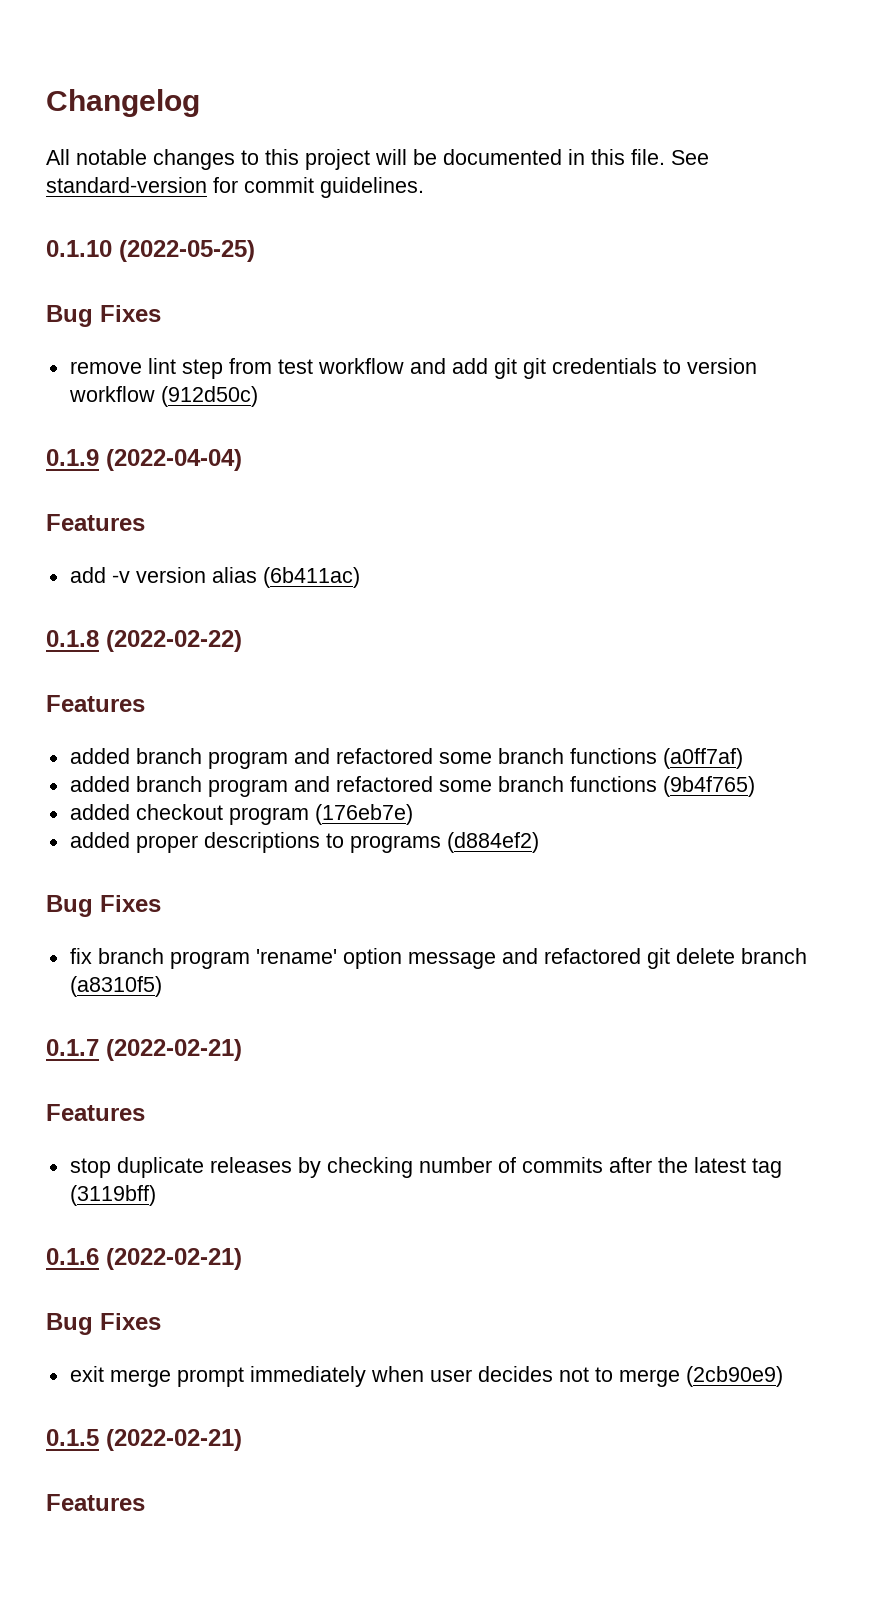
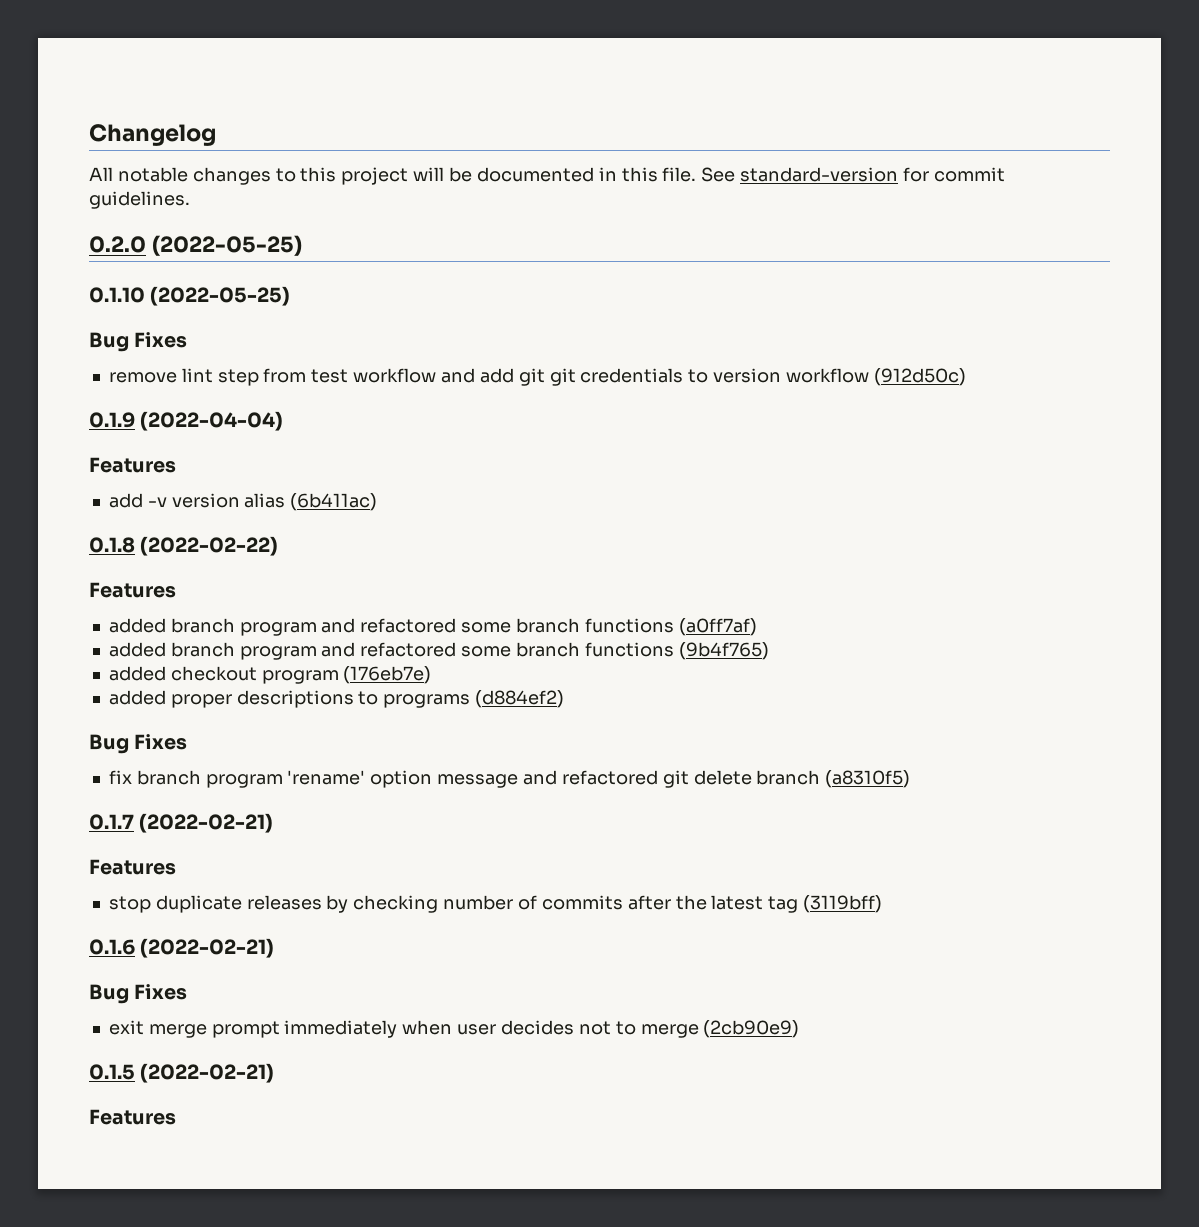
+ 0.2.0 (2022-05-25)

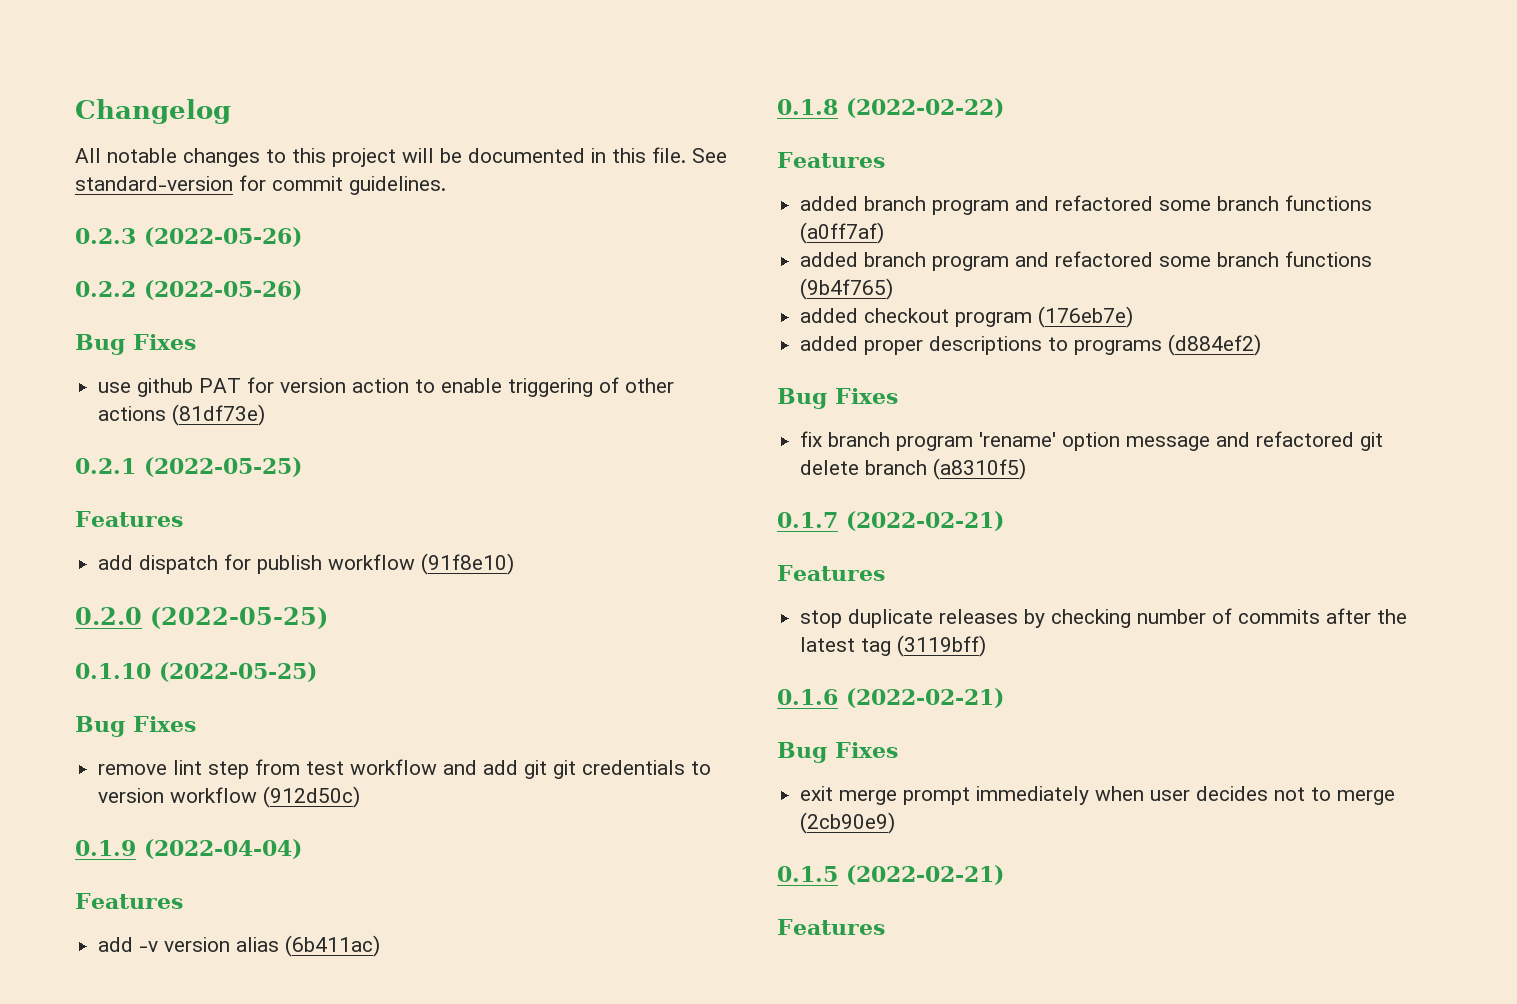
+ 0.2.3 (2022-05-26)
+ 0.2.2 (2022-05-26)
+ Bug Fixes
+ use github PAT for version action to enable triggering of other actions (81df73e)
+ 0.2.1 (2022-05-25)
+ Features
+ add dispatch for publish workflow (91f8e10)

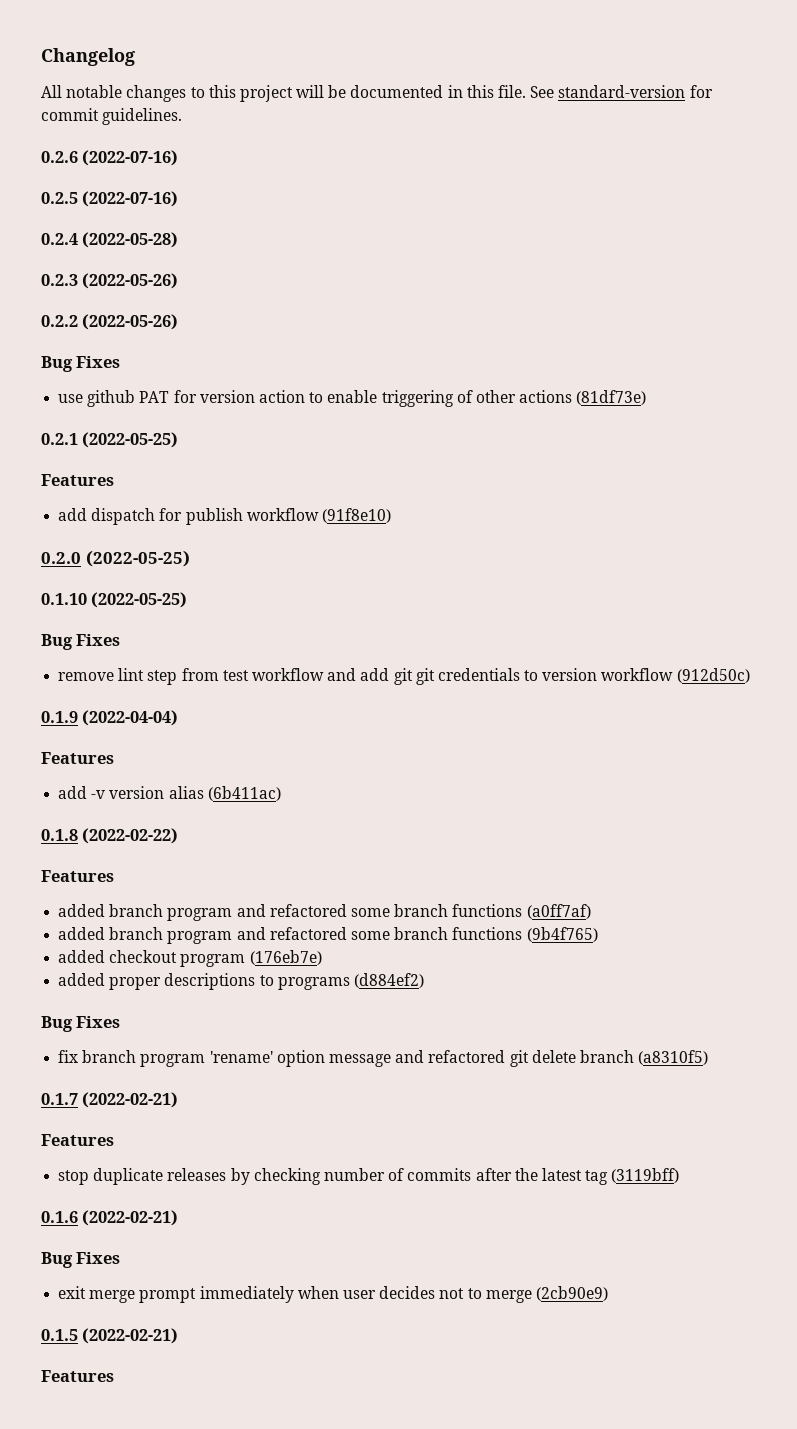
+ 0.2.6 (2022-07-16)
+ 0.2.5 (2022-07-16)
+ 0.2.4 (2022-05-28)

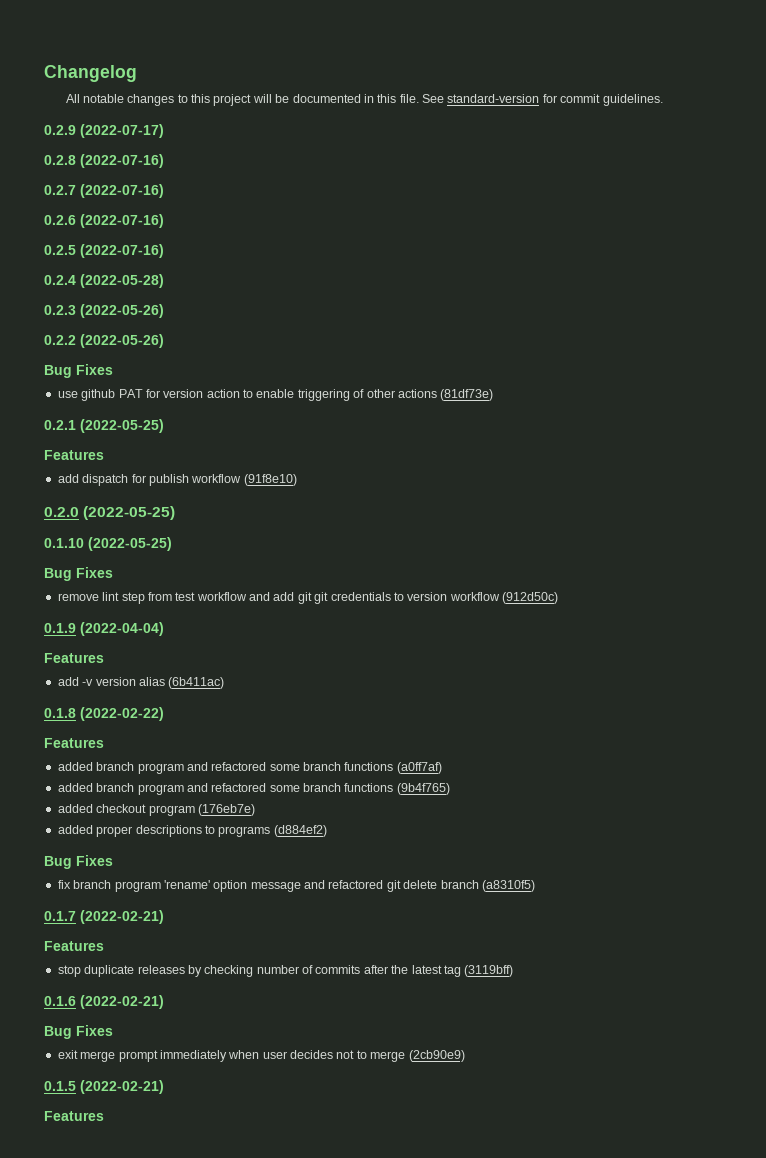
+ 0.2.9 (2022-07-17)
+ 0.2.8 (2022-07-16)
+ 0.2.7 (2022-07-16)

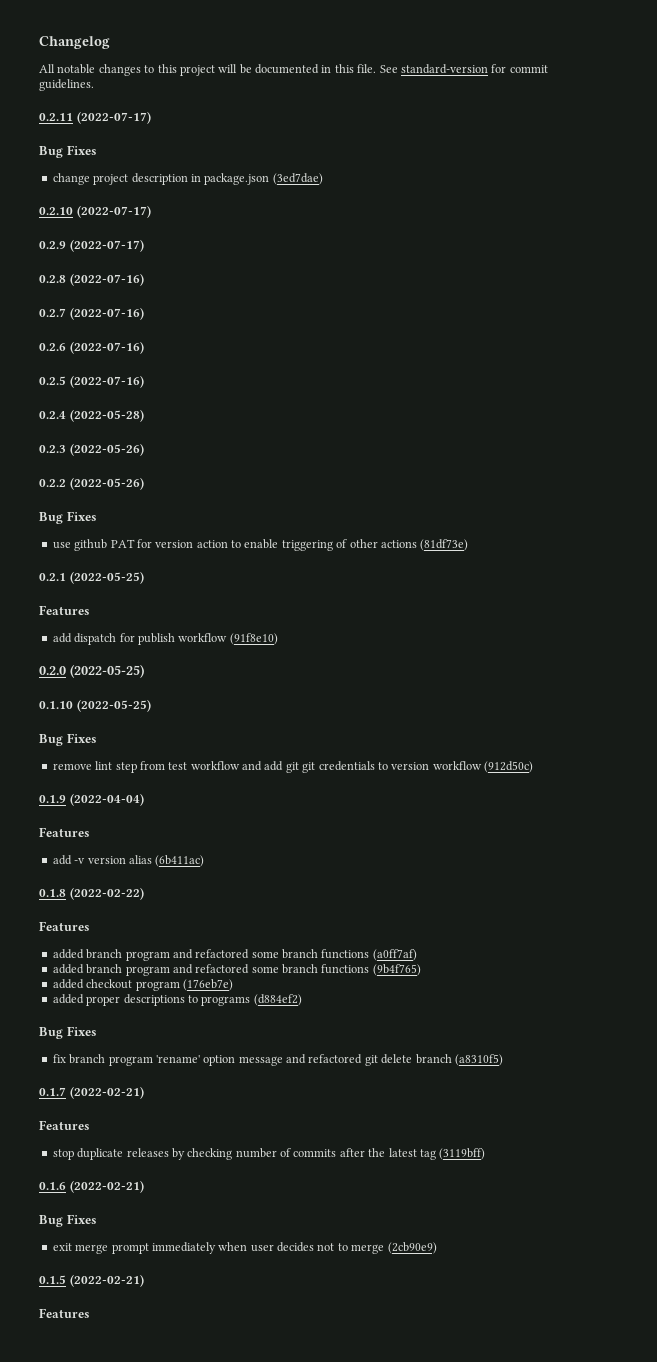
+ 0.2.11 (2022-07-17)
+ Bug Fixes
+ change project description in package.json (3ed7dae)
+ 0.2.10 (2022-07-17)

